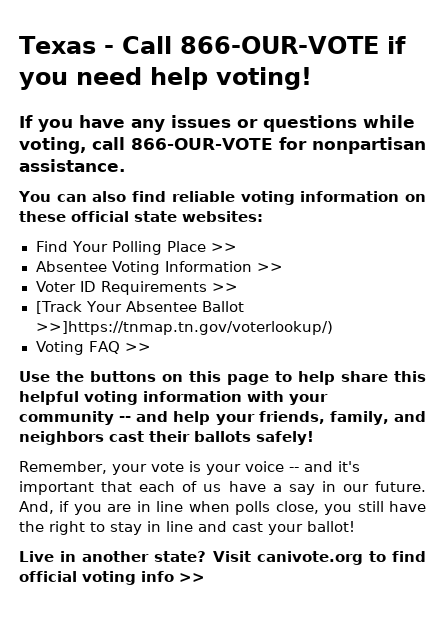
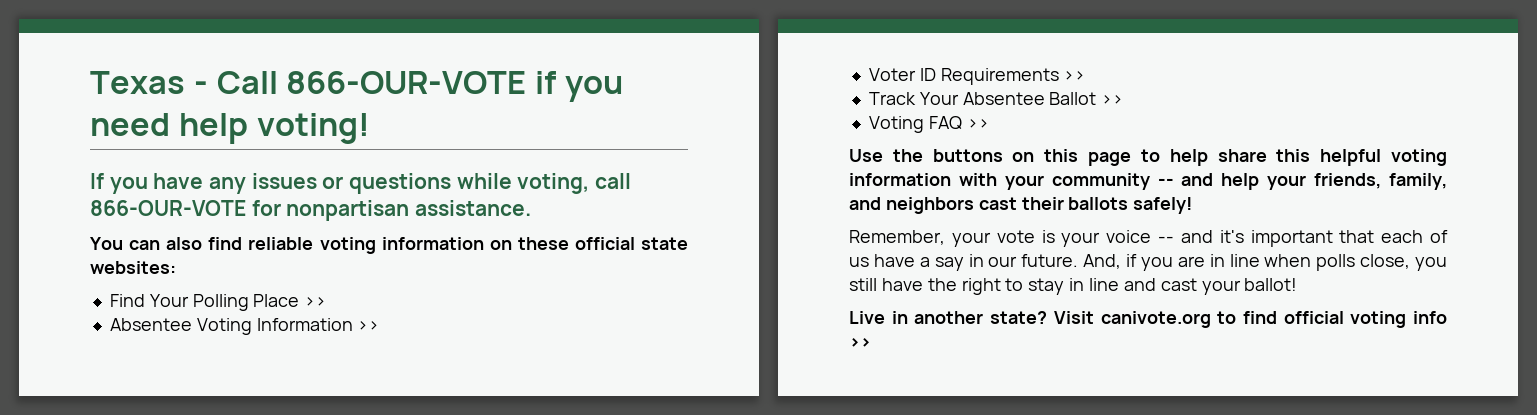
- [Track Your Absentee Ballot >>]https://tnmap.tn.gov/voterlookup/)
+ Track Your Absentee Ballot >>

